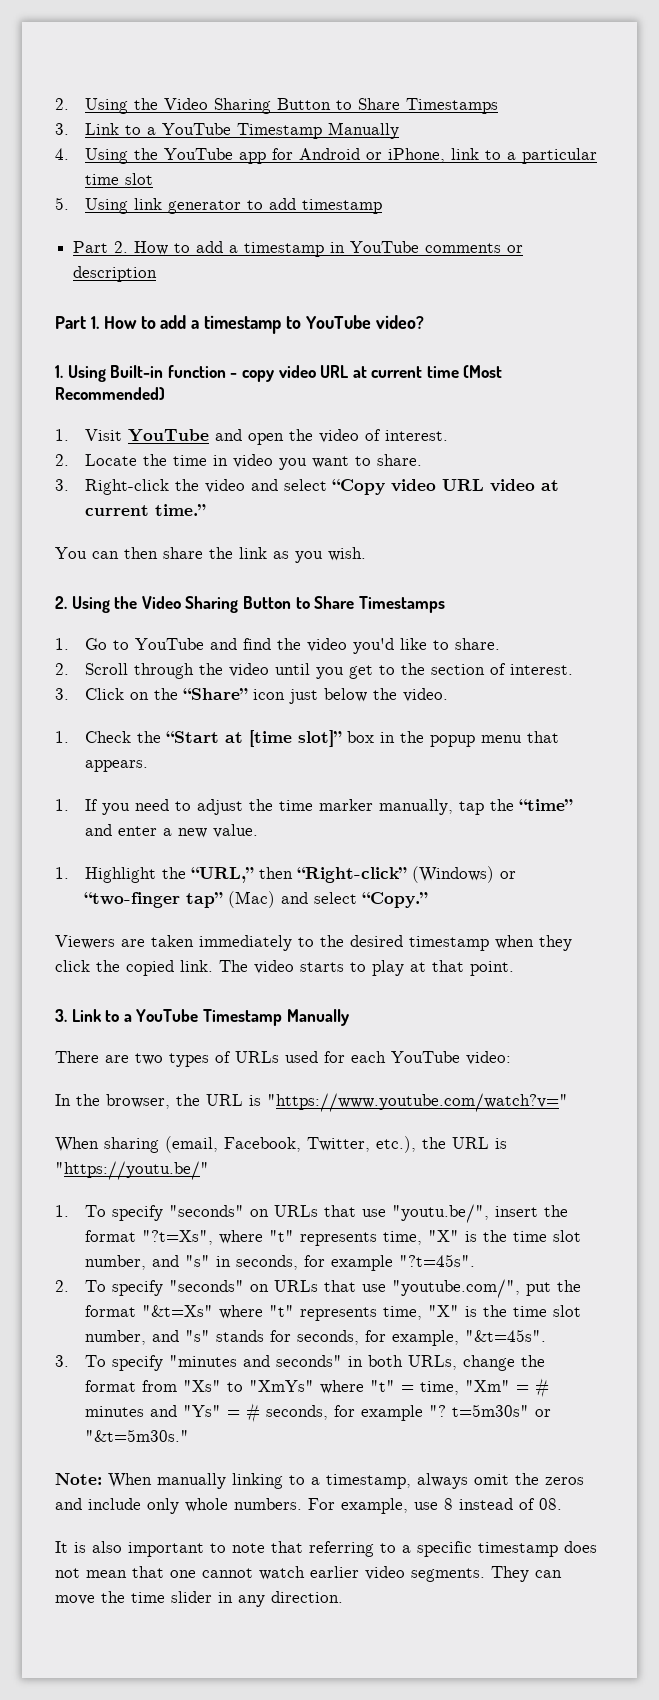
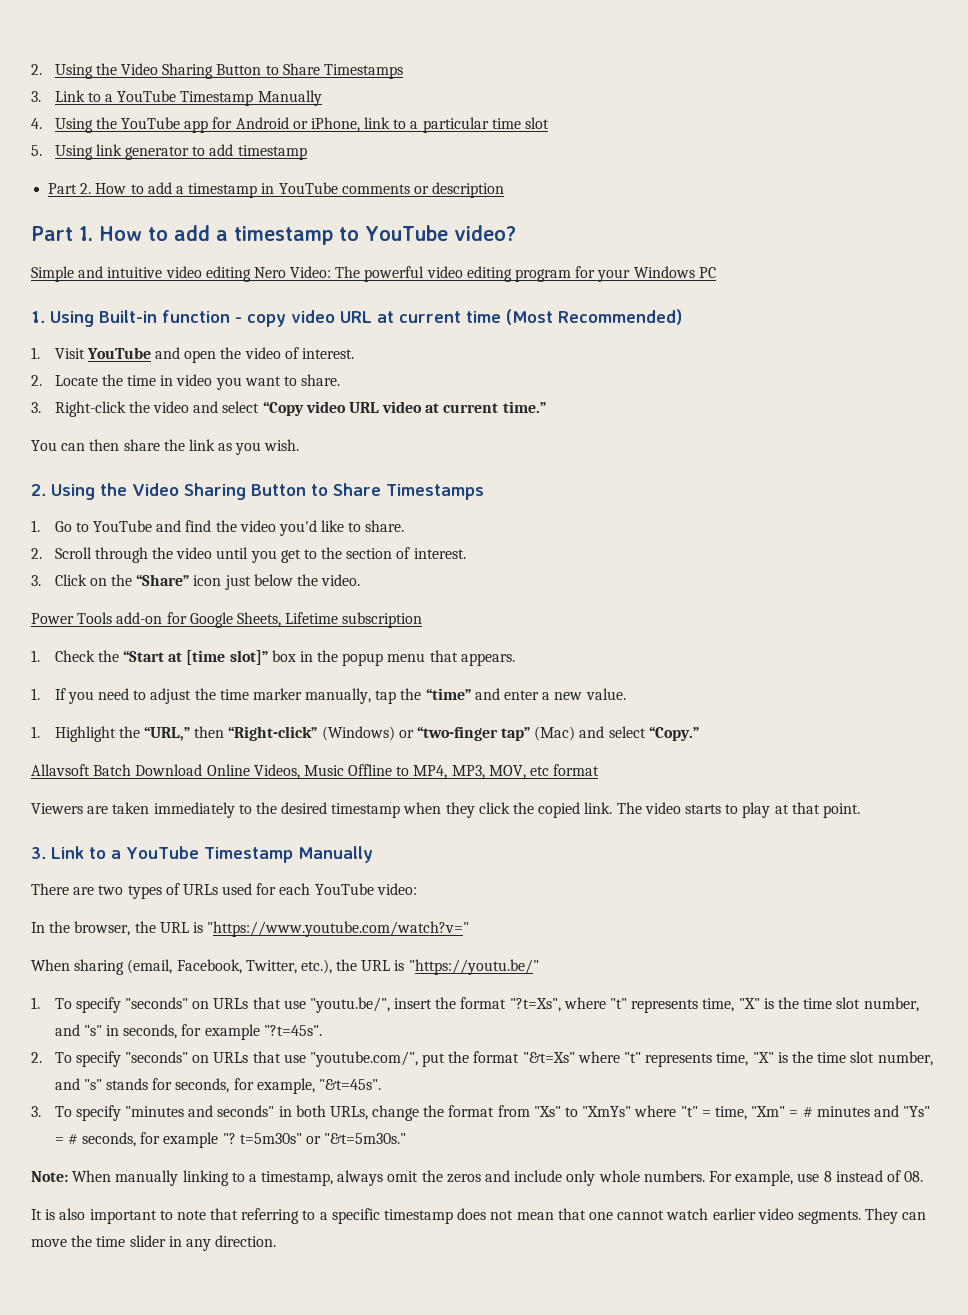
+ Simple and intuitive video editing Nero Video: The powerful video editing program for your Windows PC
+ Power Tools add-on for Google Sheets, Lifetime subscription
+ Allavsoft Batch Download Online Videos, Music Offline to MP4, MP3, MOV, etc format

